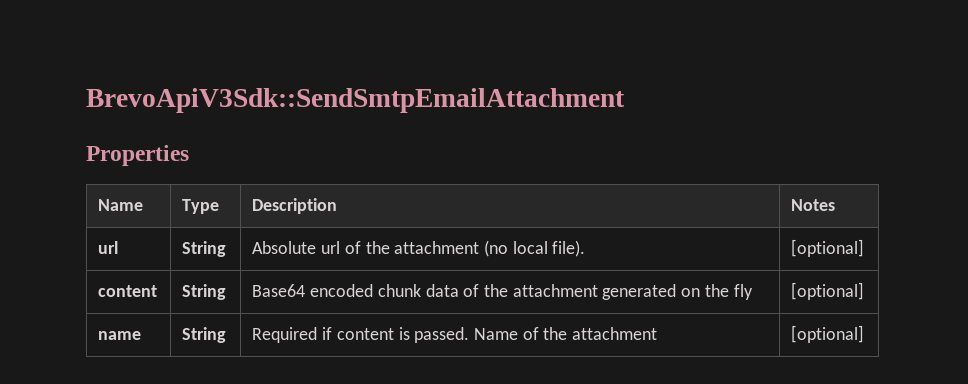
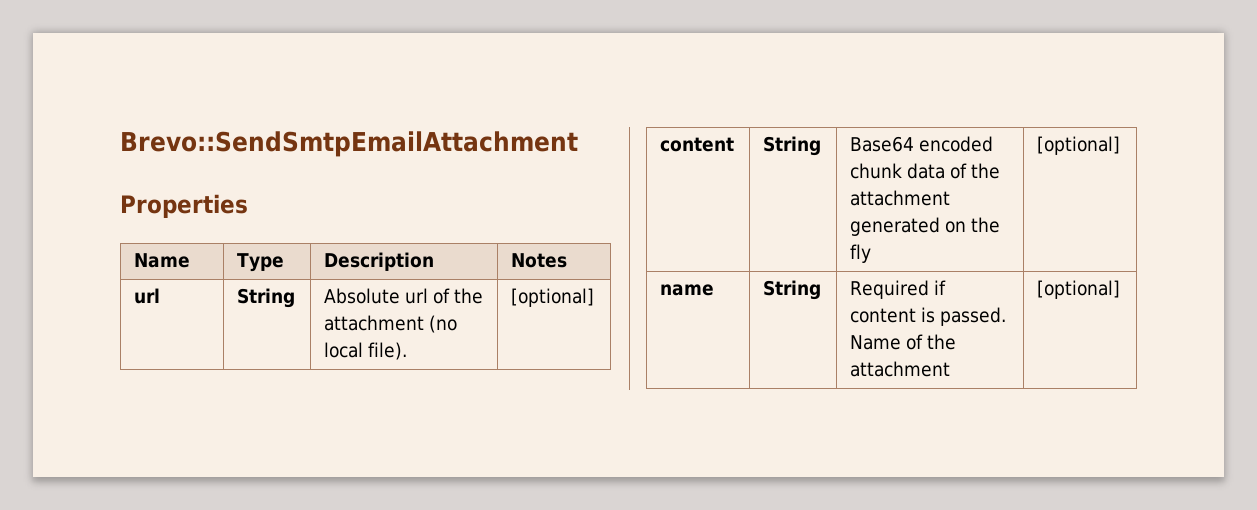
- BrevoApiV3Sdk::SendSmtpEmailAttachment
+ Brevo::SendSmtpEmailAttachment

